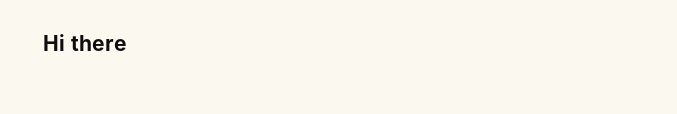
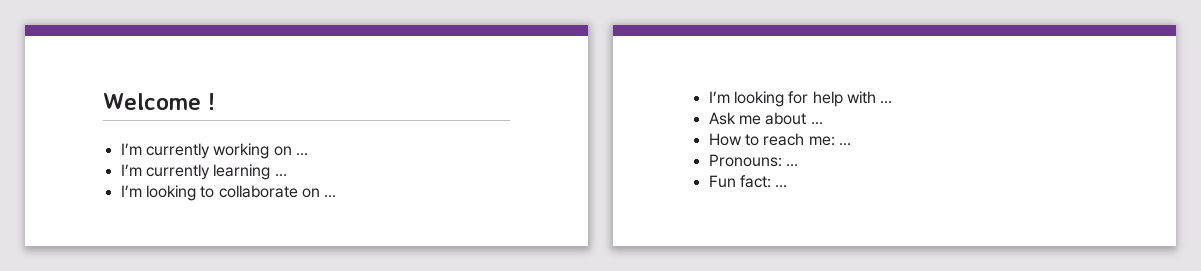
- Hi there
+ Welcome !
+ I’m currently working on ...
+ I’m currently learning ...
+ I’m looking to collaborate on ...
+ I’m looking for help with ...
+ Ask me about ...
+ How to reach me: ...
+ Pronouns: ...
+ Fun fact: ...

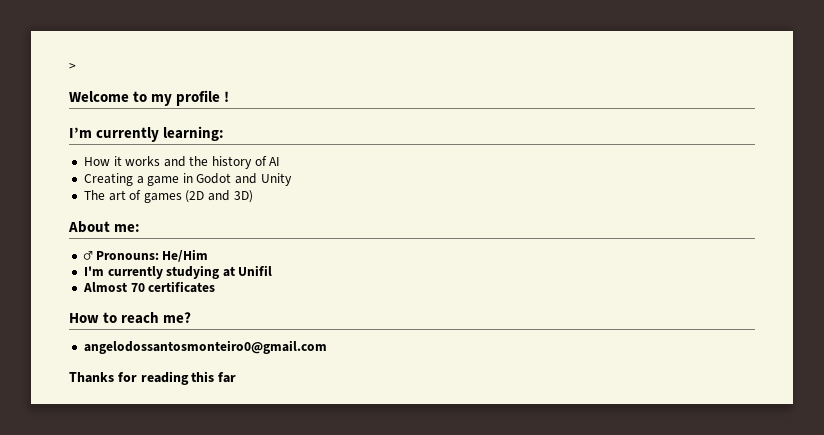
- Welcome !
- I’m currently working on ...
- I’m currently learning ...
- I’m looking to collaborate on ...
- I’m looking for help with ...
- Ask me about ...
- How to reach me: ...
- Pronouns: ...
- Fun fact: ...
+ >
+ Welcome to my profile !
+ I’m currently learning:
+ How it works and the history of AI
+ Creating a game in Godot and Unity
+ The art of games (2D and 3D)
+ About me:
+ ♂ Pronouns: He/Him
+ I'm currently studying at Unifil
+ Almost 70 certificates
+ How to reach me?
+ angelodossantosmonteiro0@gmail.com
+ Thanks for reading this far

